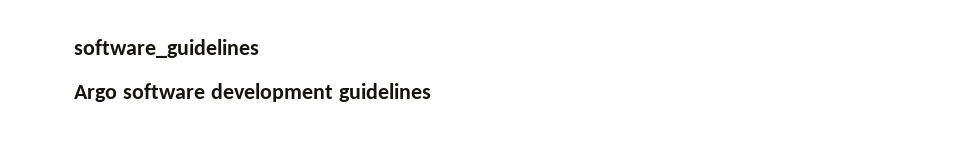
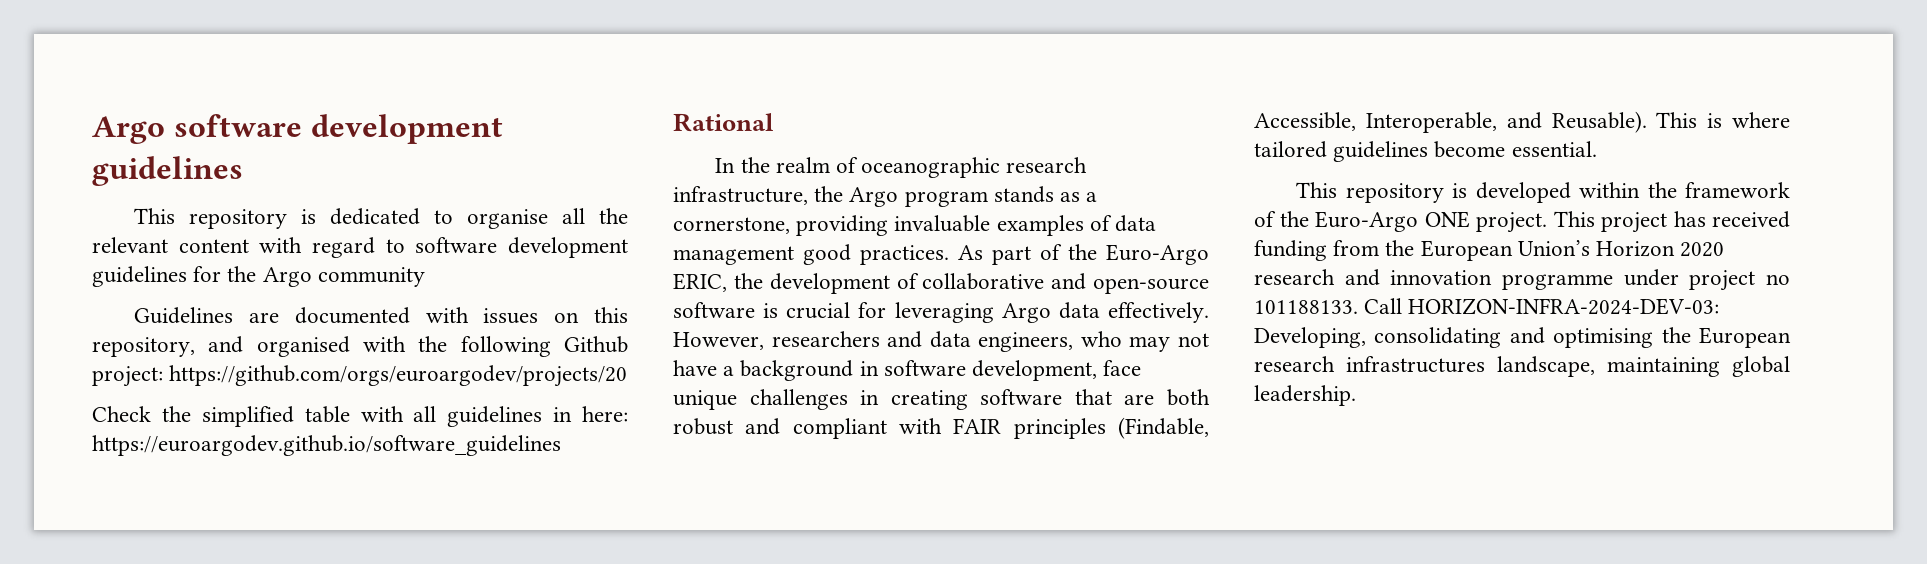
- software_guidelines
+ This repository is dedicated to organise all the relevant content with regard to software development guidelines for the Argo community
+ Guidelines are documented with issues on this repository, and organised with the following Github project: https://github.com/orgs/euroargodev/projects/20
+ Check the simplified table with all guidelines in here: https://euroargodev.github.io/software_guidelines
+ Rational
+ In the realm of oceanographic research infrastructure, the Argo program stands as a cornerstone, providing invaluable examples of data management good practices. As part of the Euro-Argo ERIC, the development of collaborative and open-source software is crucial for leveraging Argo data effectively. However, researchers and data engineers, who may not have a background in software development, face unique challenges in creating software that are both robust and compliant with FAIR principles (Findable, Accessible, Interoperable, and Reusable). This is where tailored guidelines become essential.
+ This repository is developed within the framework of the Euro-Argo ONE project. This project has received funding from the European Union’s Horizon 2020 research and innovation programme under project no 101188133. Call HORIZON-INFRA-2024-DEV-03: Developing, consolidating and optimising the European research infrastructures landscape, maintaining global leadership.

